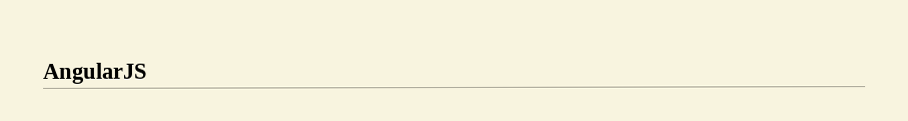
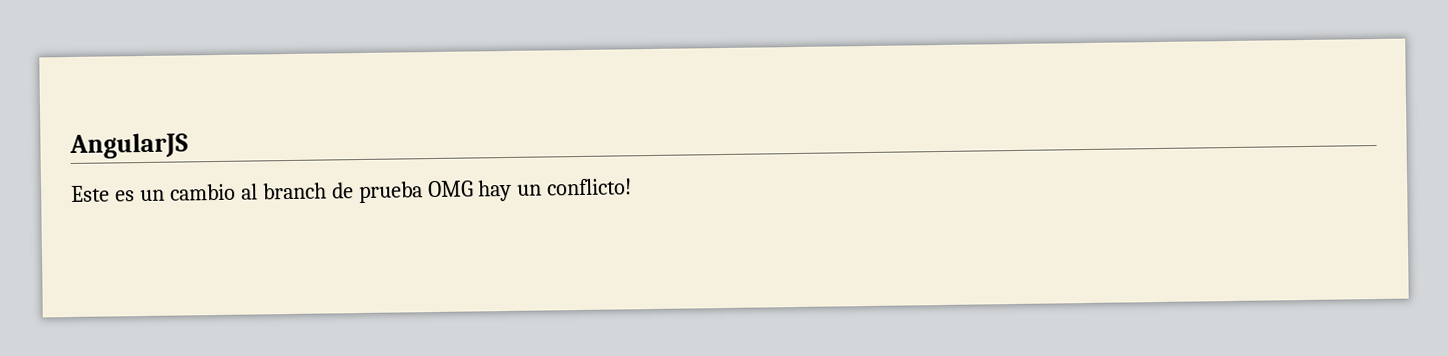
+ Este es un cambio al branch de prueba OMG hay un conflicto!

